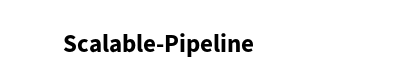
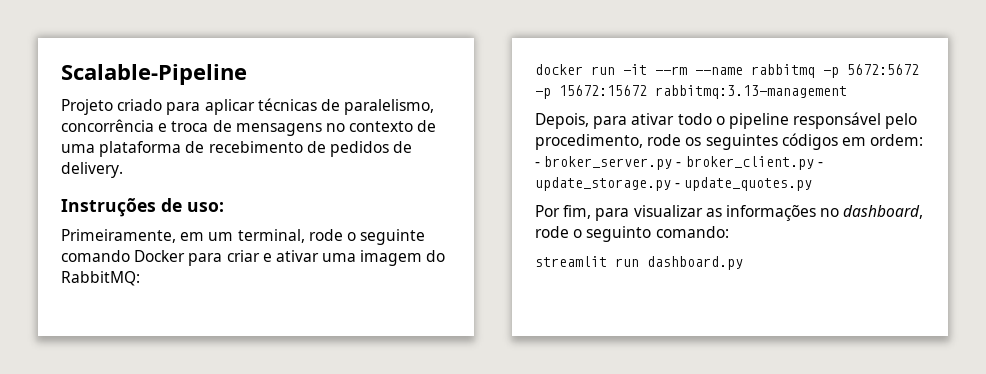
+ Projeto criado para aplicar técnicas de paralelismo, concorrência e troca de mensagens no contexto de uma plataforma de recebimento de pedidos de delivery.
+ Instruções de uso:
+ Primeiramente, em um terminal, rode o seguinte comando Docker para criar e ativar uma imagem do RabbitMQ:
+ docker run -it --rm --name rabbitmq -p 5672:5672 -p 15672:15672 rabbitmq:3.13-management
+ Depois, para ativar todo o pipeline responsável pelo procedimento, rode os seguintes códigos em ordem: - broker_server.py - broker_client.py - update_storage.py - update_quotes.py
+ Por fim, para visualizar as informações no dashboard, rode o seguinto comando:
+ streamlit run dashboard.py

